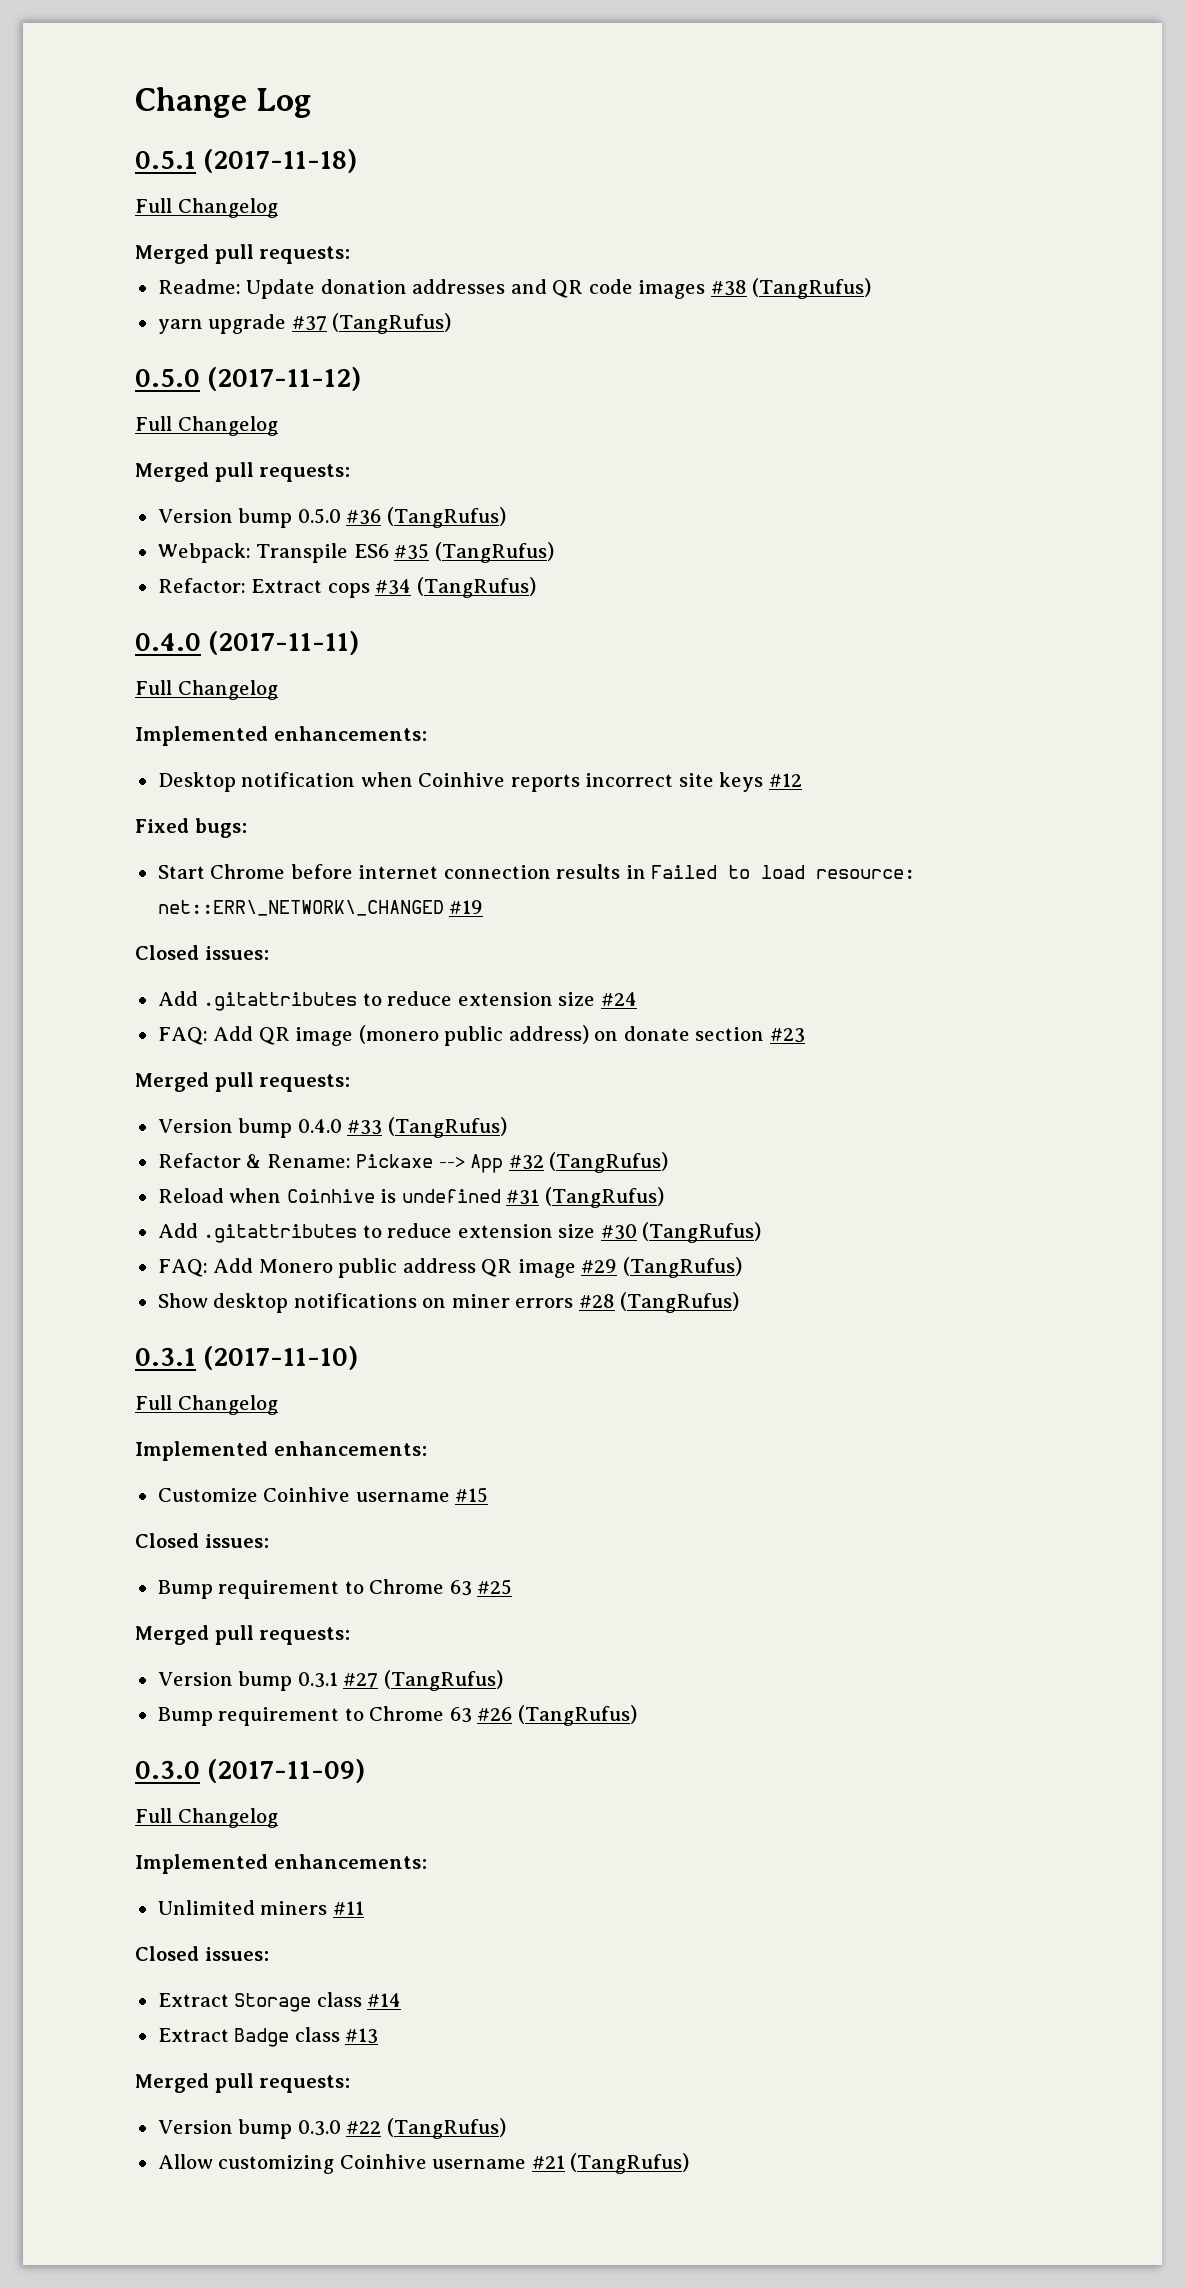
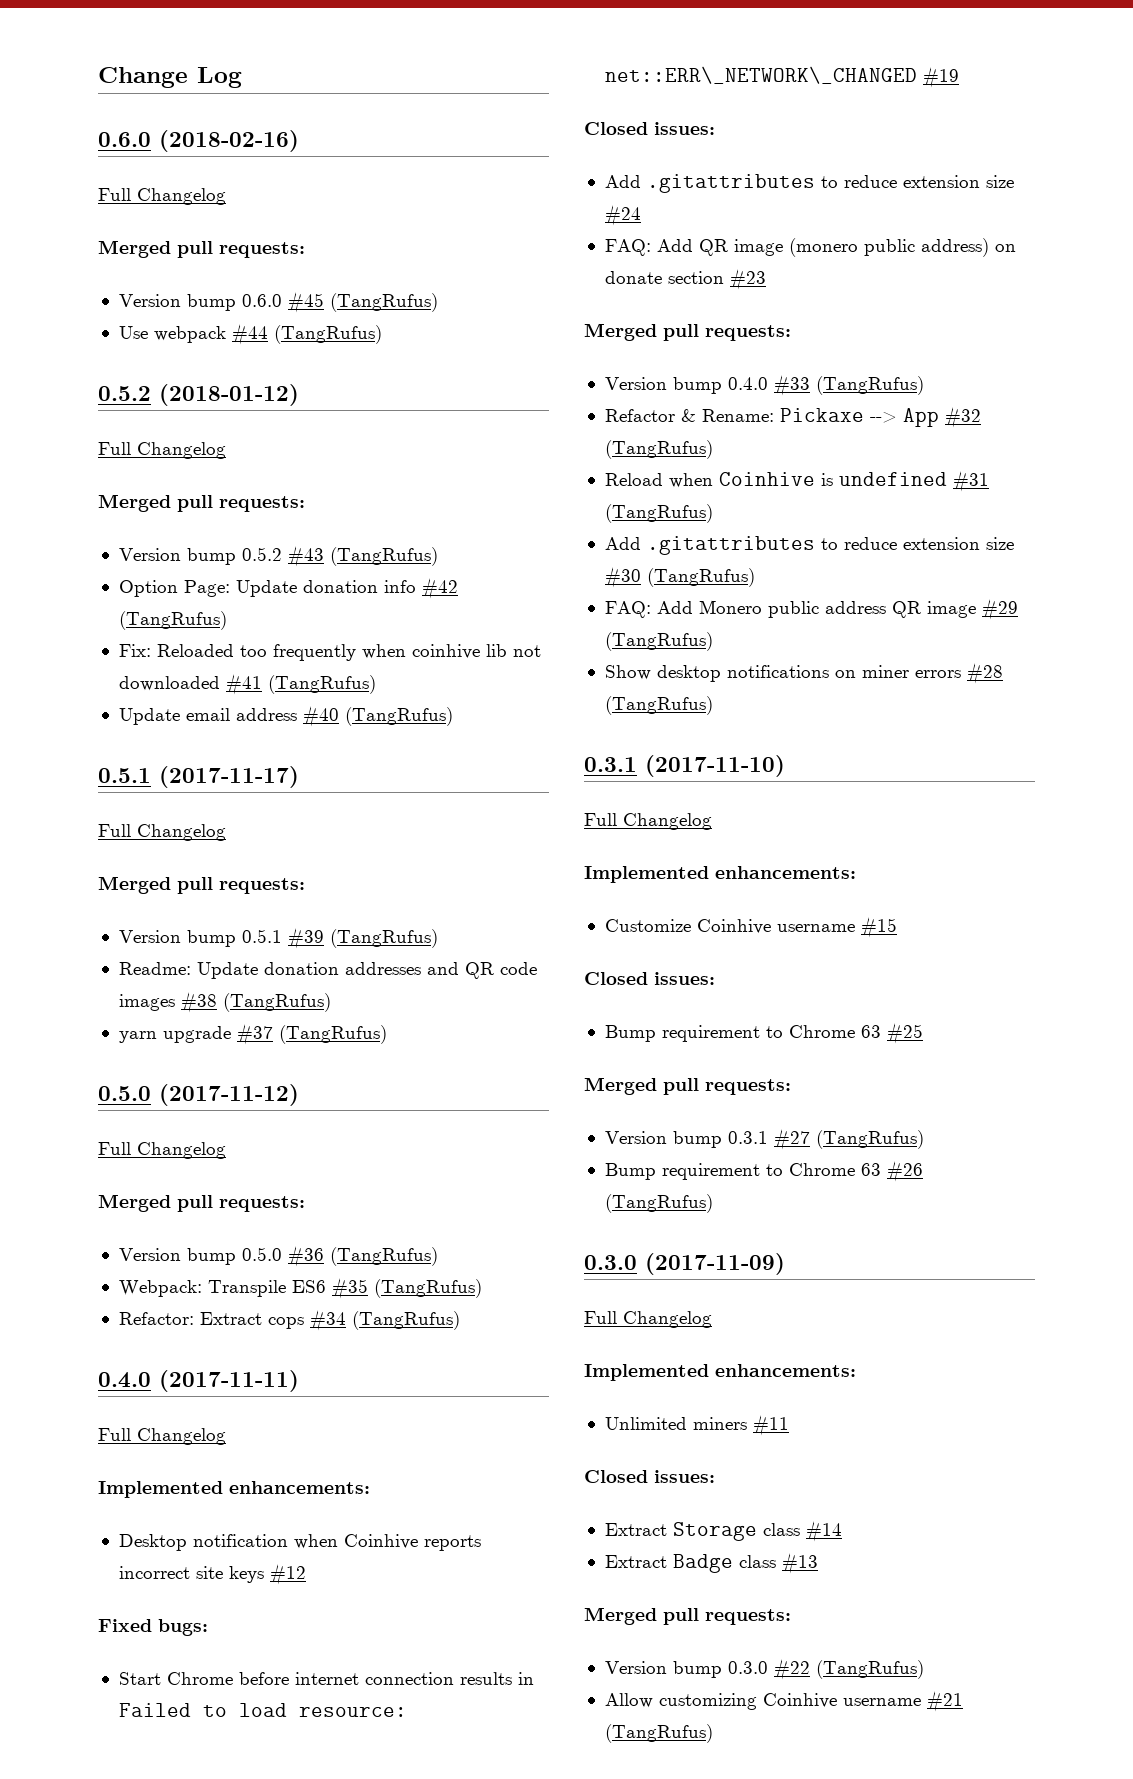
- 0.5.1 (2017-11-18)
+ 0.6.0 (2018-02-16)
  Full Changelog
  Merged pull requests:
+ Version bump 0.6.0 #45 (TangRufus)
+ Use webpack #44 (TangRufus)
+ 0.5.2 (2018-01-12)
+ Full Changelog
+ Merged pull requests:
+ Version bump 0.5.2 #43 (TangRufus)
+ Option Page: Update donation info #42 (TangRufus)
+ Fix: Reloaded too frequently when coinhive lib not downloaded #41 (TangRufus)
+ Update email address #40 (TangRufus)
+ 0.5.1 (2017-11-17)
+ Full Changelog
+ Merged pull requests:
+ Version bump 0.5.1 #39 (TangRufus)

